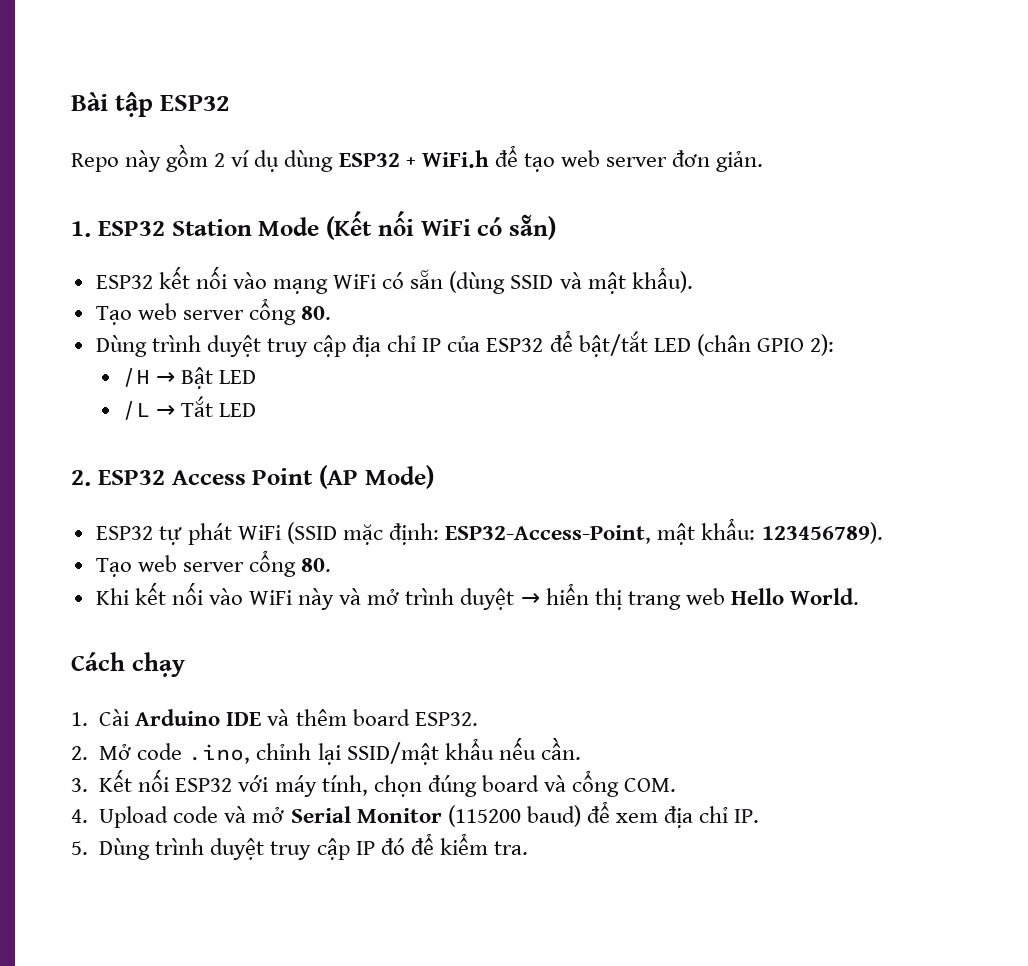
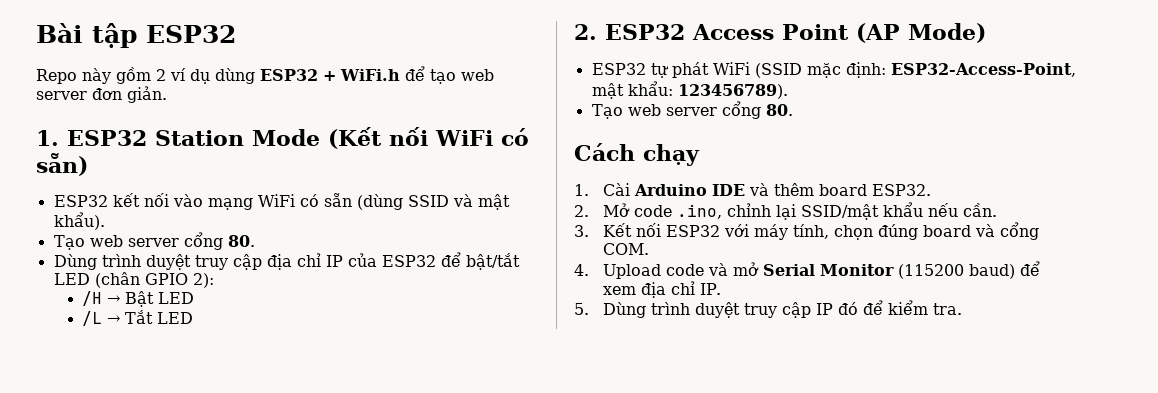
- Khi kết nối vào WiFi này và mở trình duyệt → hiển thị trang web Hello World.

